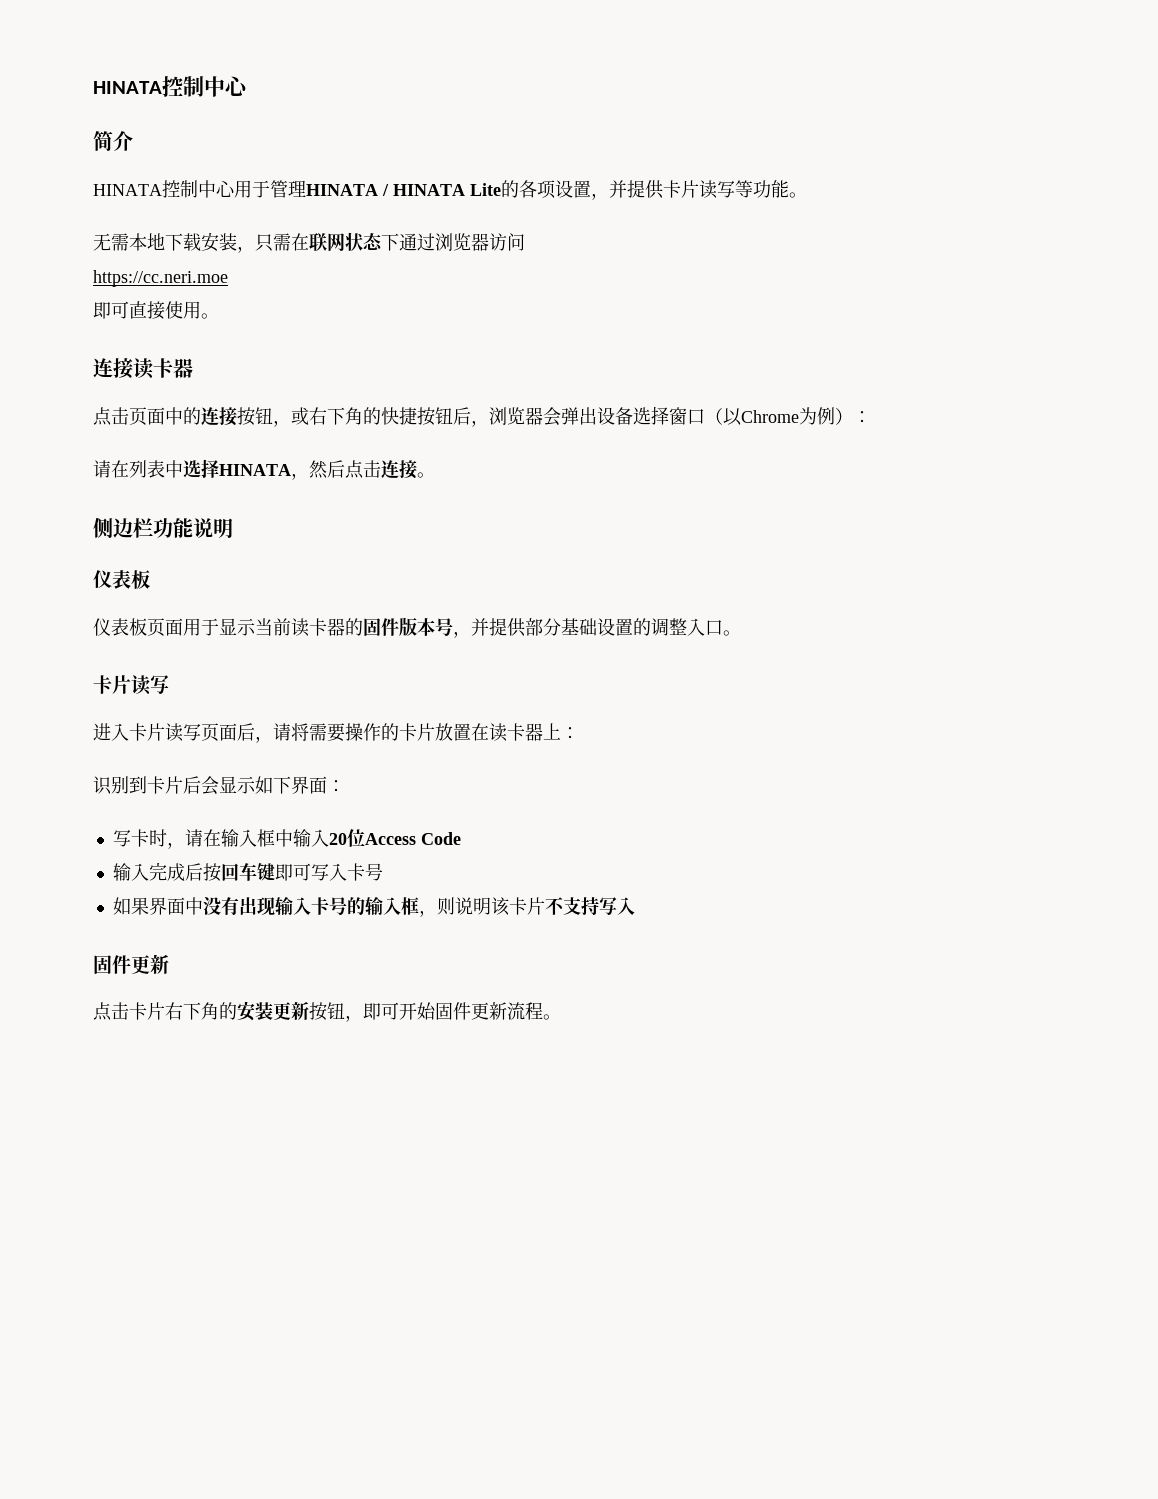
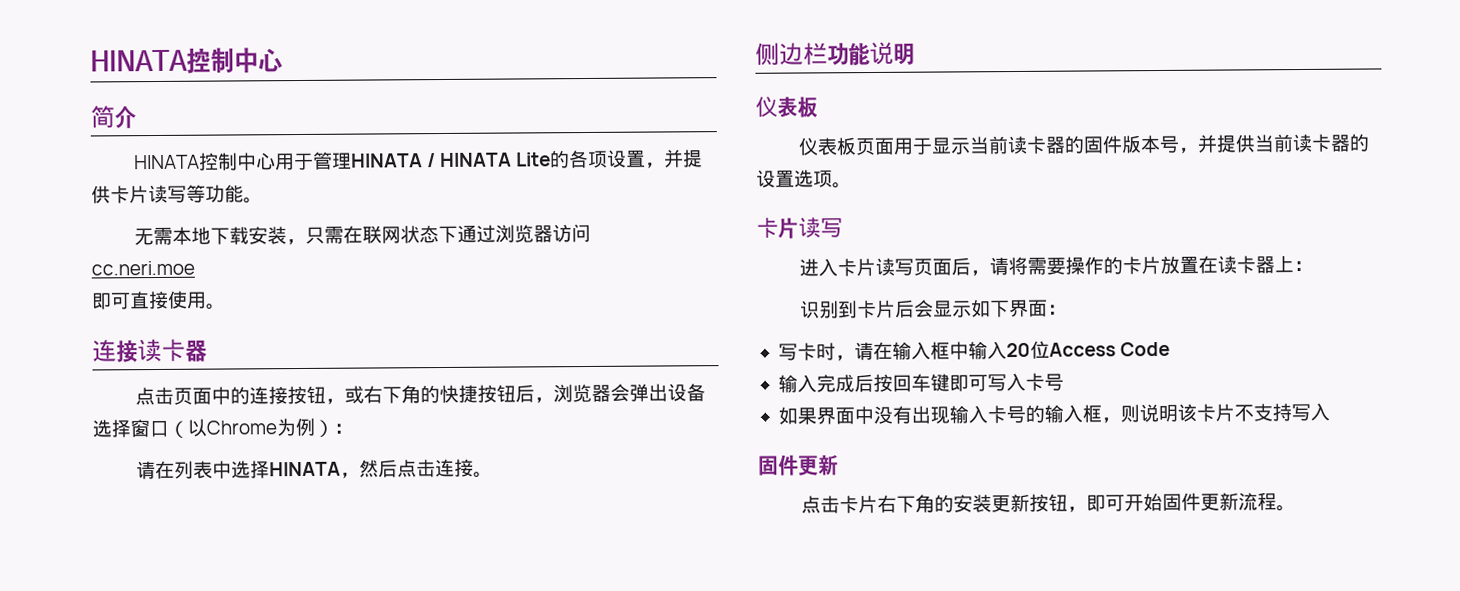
- https://cc.neri.moe
+ cc.neri.moe
- 仪表板页面用于显示当前读卡器的固件版本号，并提供部分基础设置的调整入口。
+ 仪表板页面用于显示当前读卡器的固件版本号，并提供当前读卡器的设置选项。

